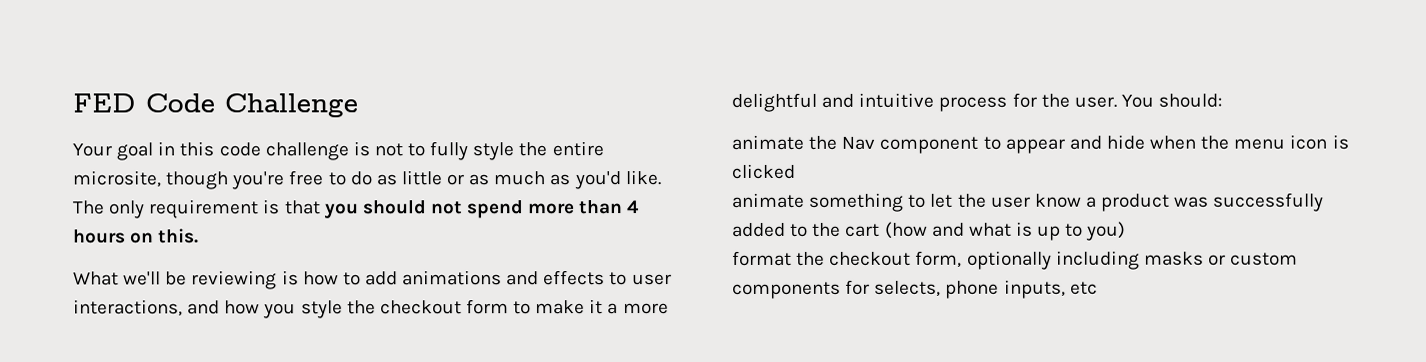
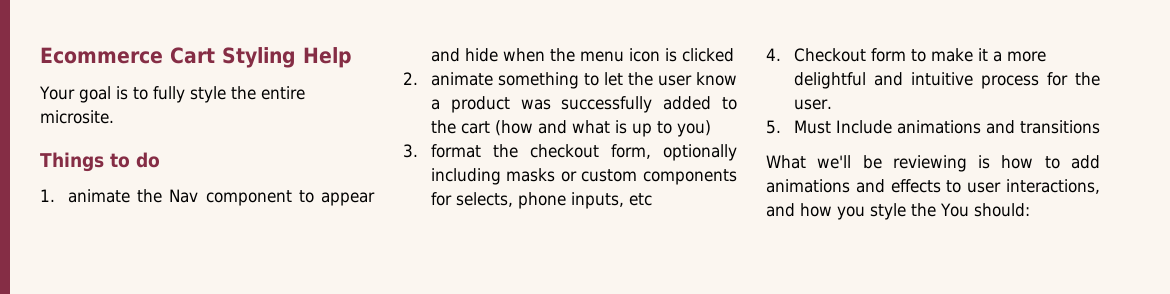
- FED Code Challenge
- Your goal in this code challenge is not to fully style the entire microsite, though you're free to do as little or as much as you'd like. The only requirement is that you should not spend more than 4 hours on this.
- What we'll be reviewing is how to add animations and effects to user interactions, and how you style the checkout form to make it a more delightful and intuitive process for the user. You should:
- animate the Nav component to appear and hide when the menu icon is clicked
+ Ecommerce Cart Styling Help
+ Your goal is to fully style the entire microsite.
+ Things to do
+ 1. animate the Nav component to appear and hide when the menu icon is clicked
- animate something to let the user know a product was successfully added to the cart (how and what is up to you)
+ 2. animate something to let the user know a product was successfully added to the cart (how and what is up to you)
- format the checkout form, optionally including masks or custom components for selects, phone inputs, etc
+ 3. format the checkout form, optionally including masks or custom components for selects, phone inputs, etc
+ 4. Checkout form to make it a more delightful and intuitive process for the user.
+ 5. Must Include animations and transitions
+ What we'll be reviewing is how to add animations and effects to user interactions, and how you style the You should:

